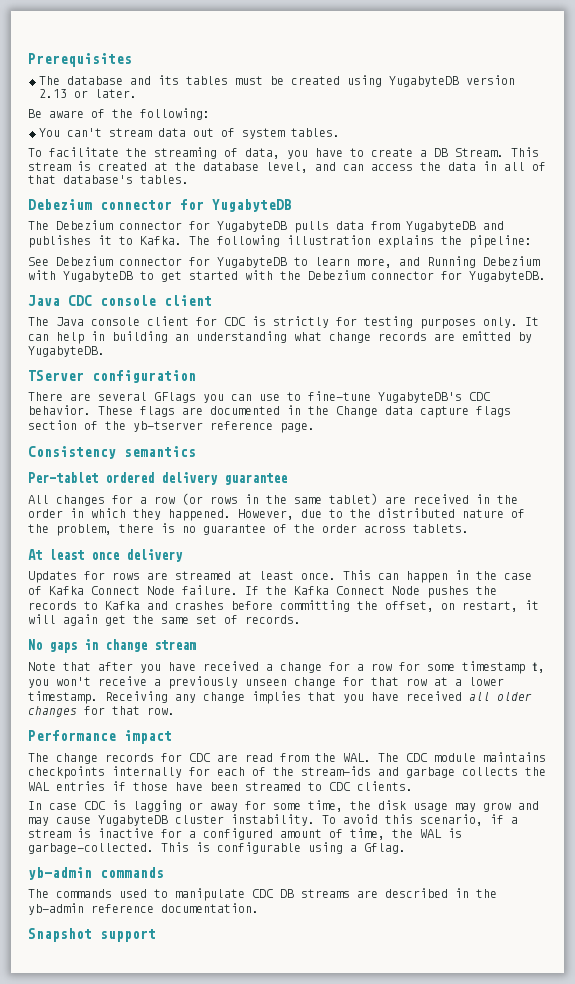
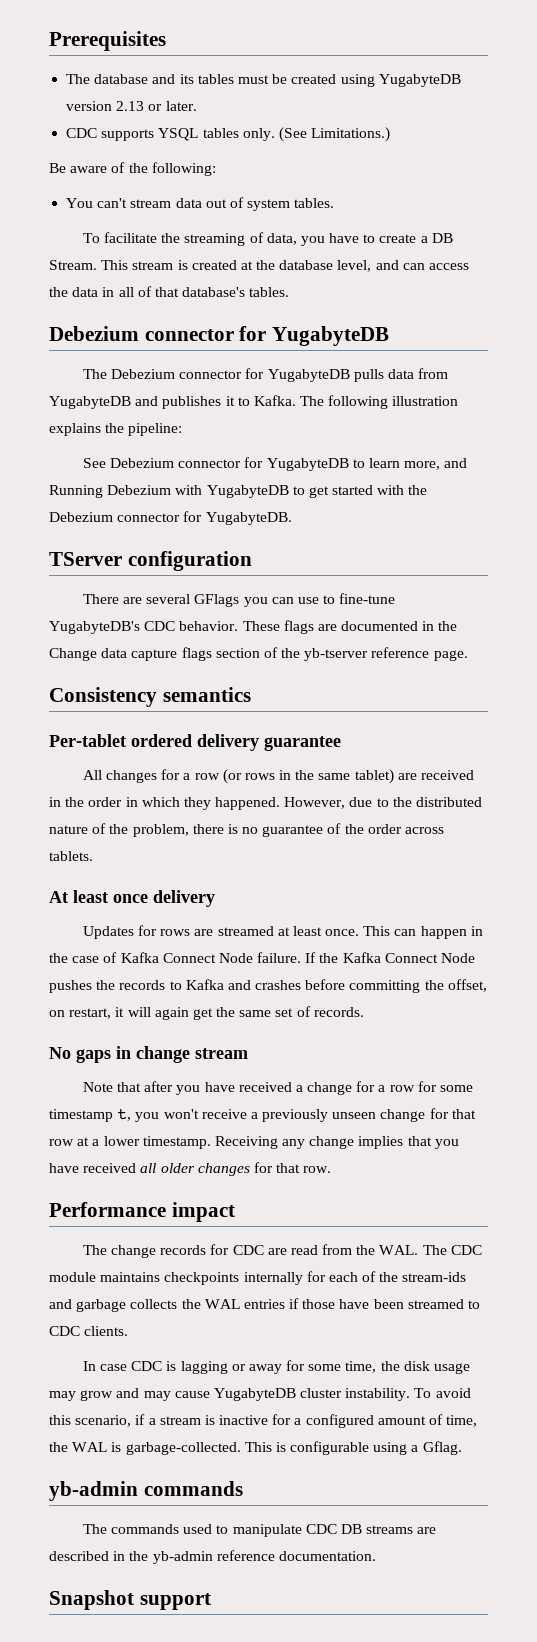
+ CDC supports YSQL tables only. (See Limitations.)
- Java CDC console client
- The Java console client for CDC is strictly for testing purposes only. It can help in building an understanding what change records are emitted by YugabyteDB.

